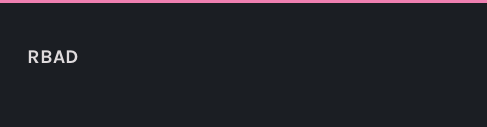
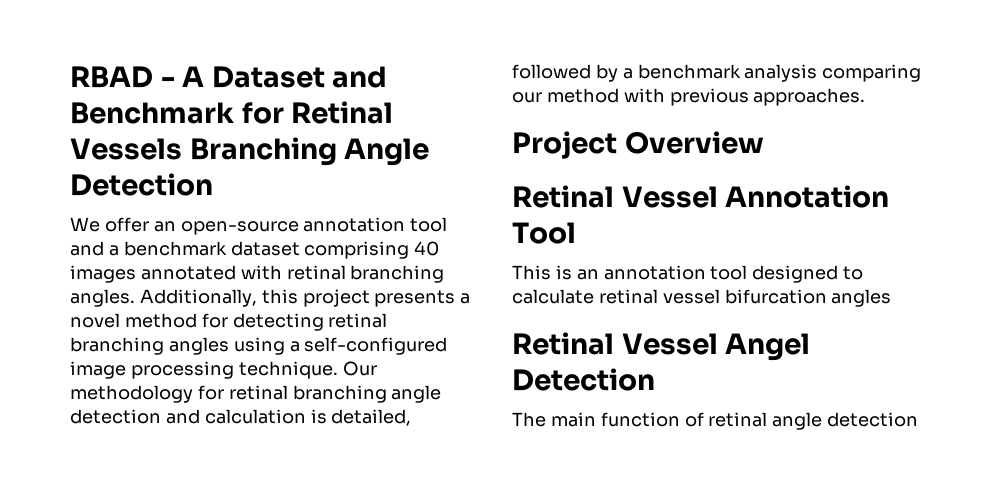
- RBAD
+ RBAD - A Dataset and Benchmark for Retinal Vessels Branching Angle Detection
+ We offer an open-source annotation tool and a benchmark dataset comprising 40 images annotated with retinal branching angles. Additionally, this project presents a novel method for detecting retinal branching angles using a self-configured image processing technique. Our methodology for retinal branching angle detection and calculation is detailed, followed by a benchmark analysis comparing our method with previous approaches.
+ Project Overview
+ Retinal Vessel Annotation Tool
+ This is an annotation tool designed to calculate retinal vessel bifurcation angles
+ Retinal Vessel Angel Detection
+ The main function of retinal angle detection

